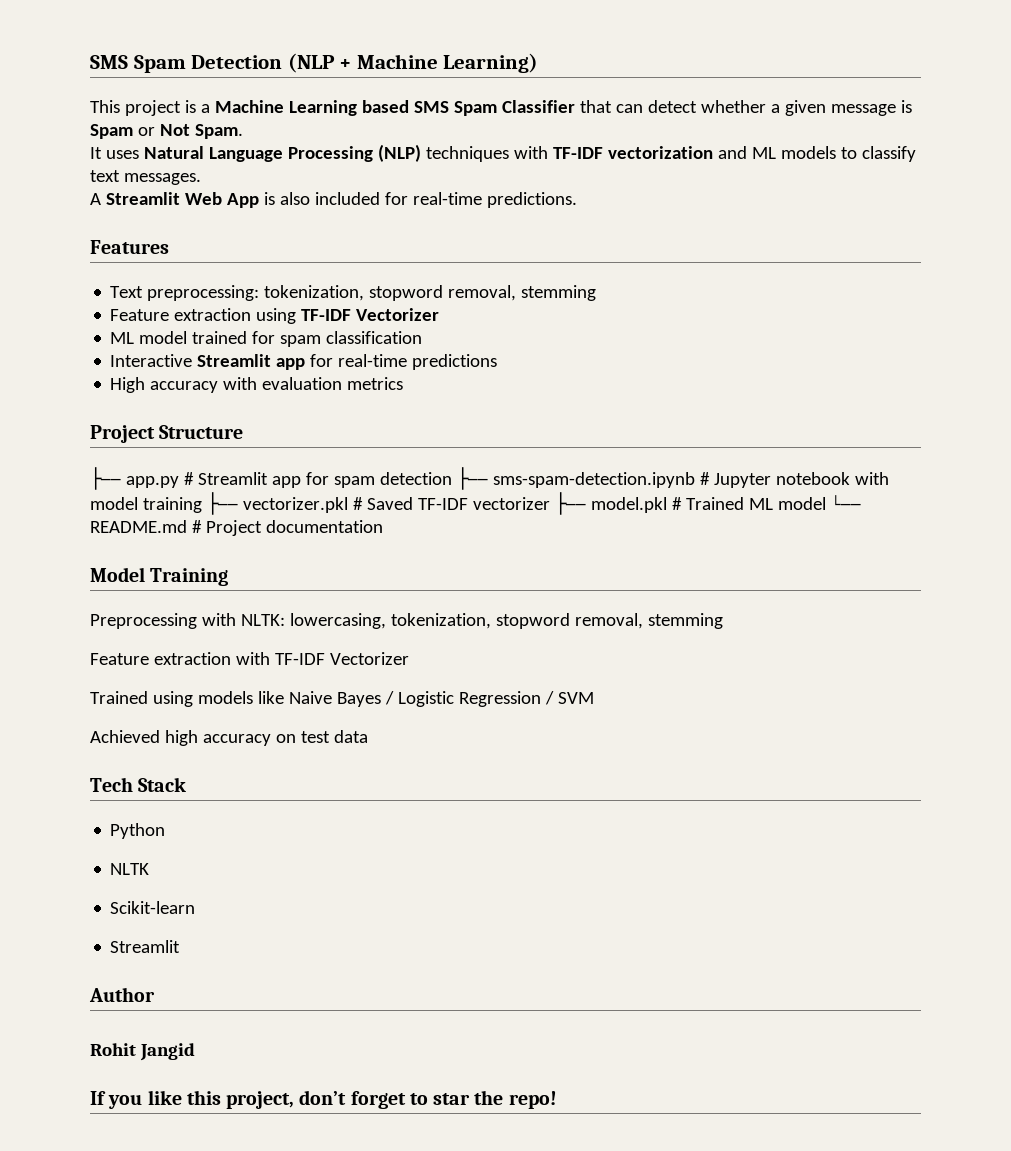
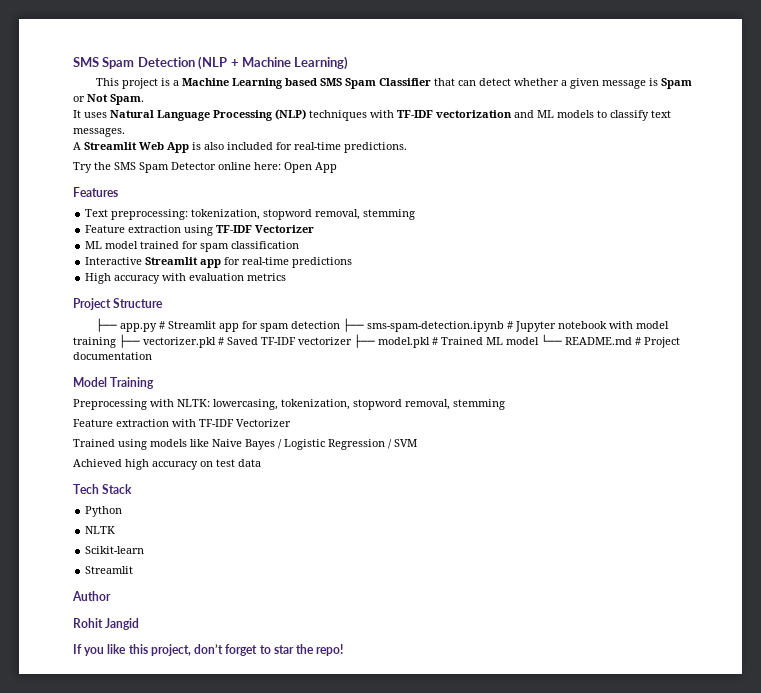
+ Try the SMS Spam Detector online here: Open App

